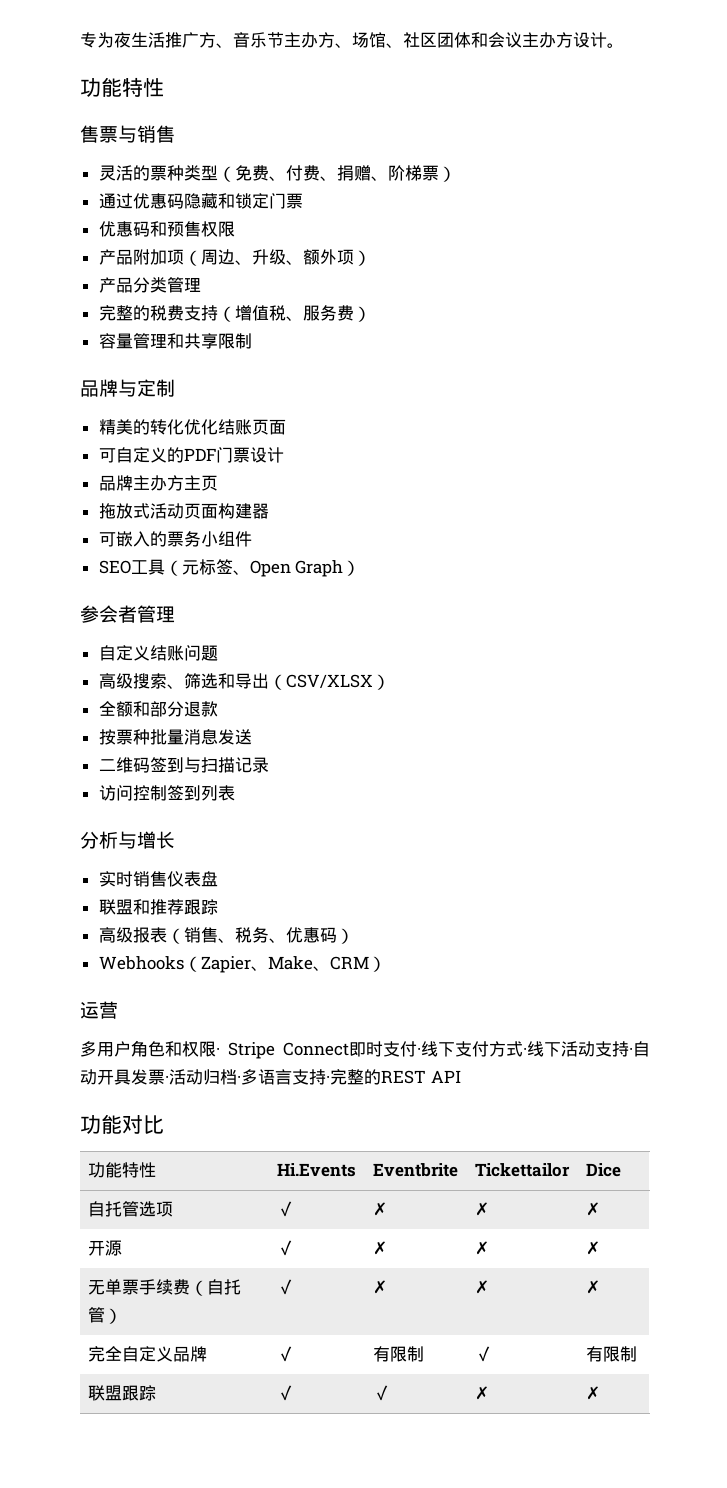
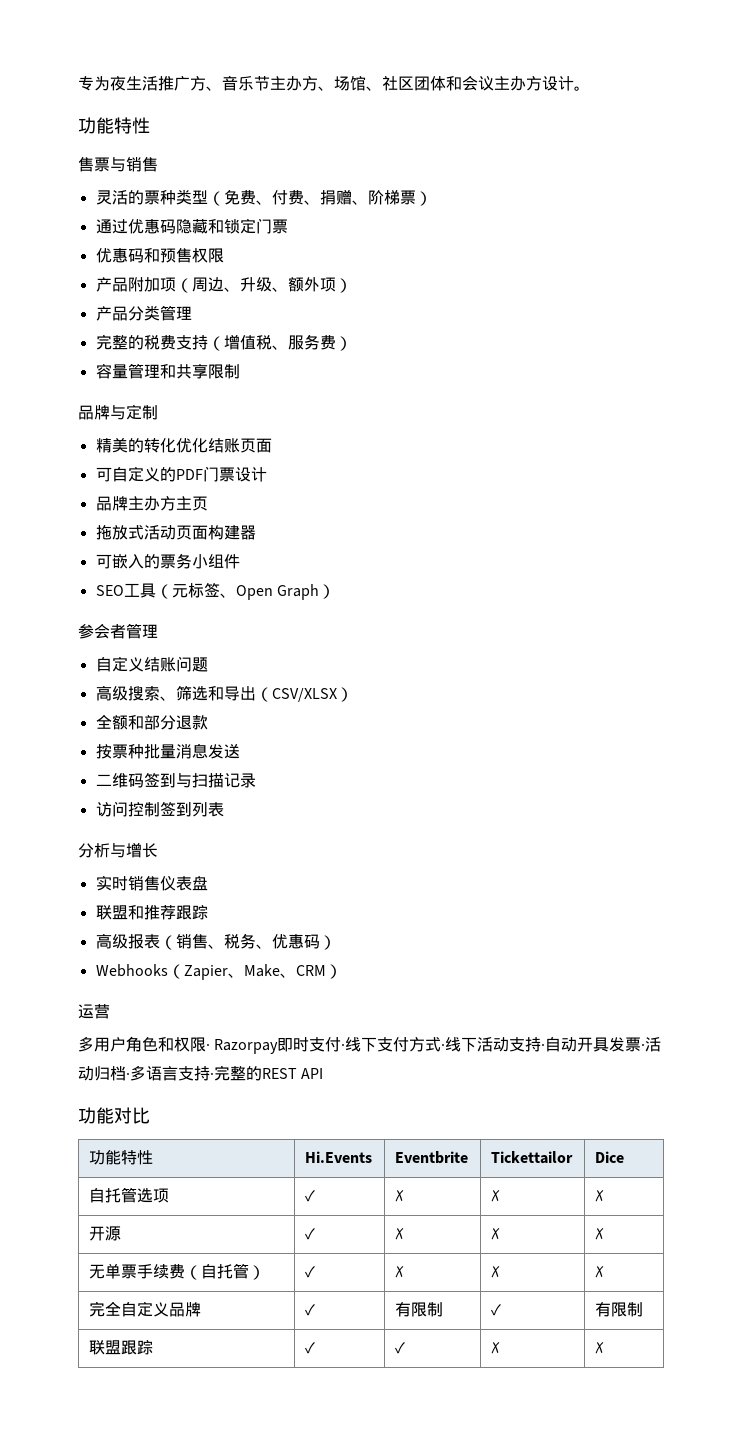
- 多用户角色和权限· Stripe Connect即时支付·线下支付方式·线下活动支持·自动开具发票·活动归档·多语言支持·完整的REST API
+ 多用户角色和权限· Razorpay即时支付·线下支付方式·线下活动支持·自动开具发票·活动归档·多语言支持·完整的REST API

